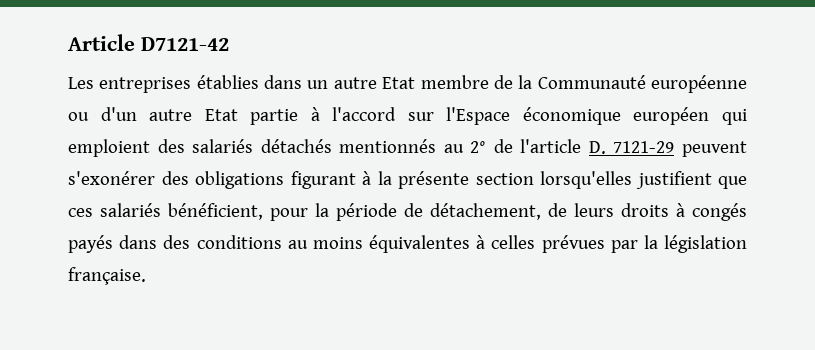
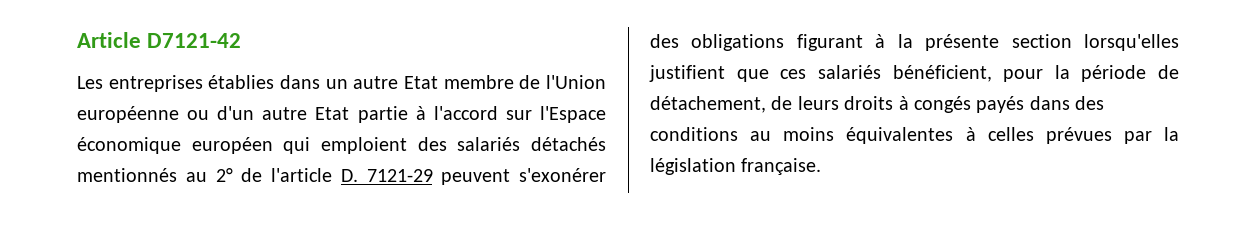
- Les entreprises établies dans un autre Etat membre de la Communauté européenne ou d'un autre Etat partie à l'accord sur l'Espace économique européen qui emploient des salariés détachés mentionnés au 2° de l'article D. 7121-29 peuvent s'exonérer des obligations figurant à la présente section lorsqu'elles justifient que ces salariés bénéficient, pour la période de détachement, de leurs droits à congés payés dans des conditions au moins équivalentes à celles prévues par la législation française.
+ Les entreprises établies dans un autre Etat membre de l'Union européenne ou d'un autre Etat partie à l'accord sur l'Espace économique européen qui emploient des salariés détachés mentionnés au 2° de l'article D. 7121-29 peuvent s'exonérer des obligations figurant à la présente section lorsqu'elles justifient que ces salariés bénéficient, pour la période de détachement, de leurs droits à congés payés dans des conditions au moins équivalentes à celles prévues par la législation française.

